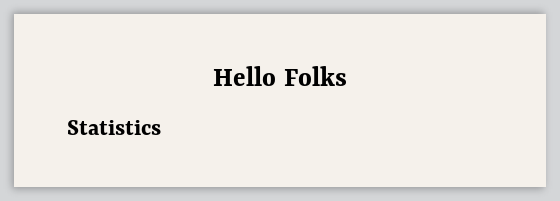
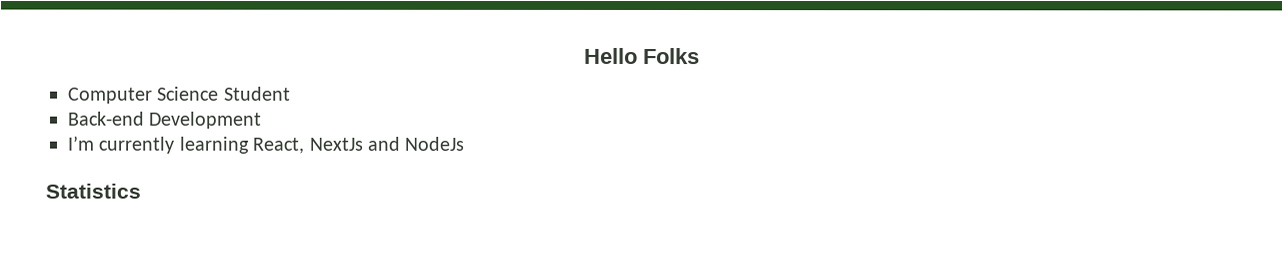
+ Computer Science Student
+ Back-end Development
+ I’m currently learning React, NextJs and NodeJs

